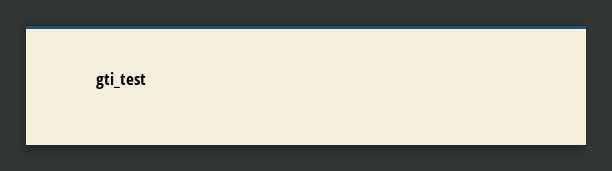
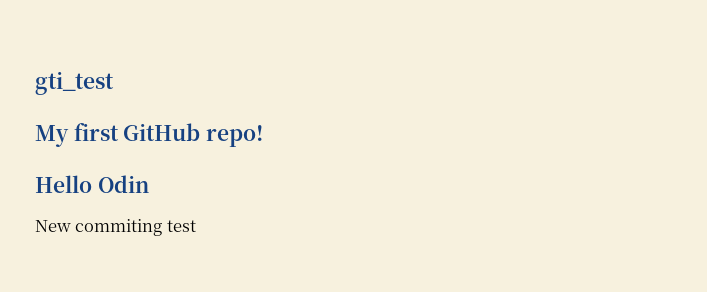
+ My first GitHub repo!
+ Hello Odin
+ New commiting test

